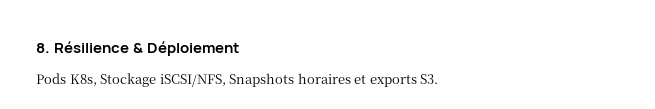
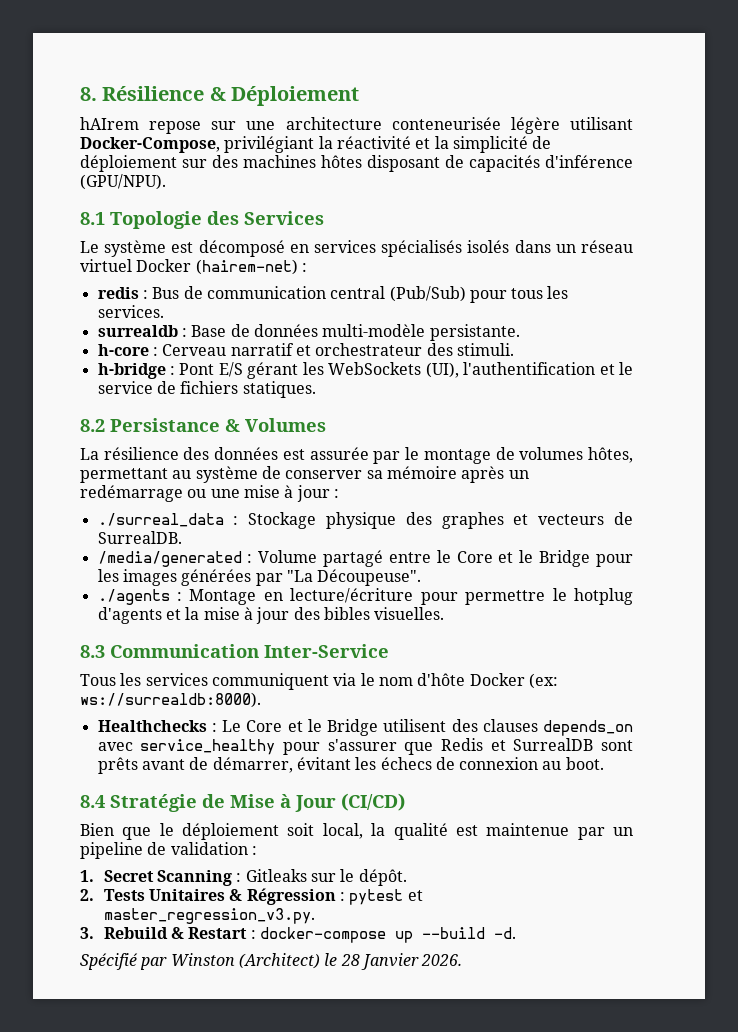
- Pods K8s, Stockage iSCSI/NFS, Snapshots horaires et exports S3.
+ hAIrem repose sur une architecture conteneurisée légère utilisant Docker-Compose, privilégiant la réactivité et la simplicité de déploiement sur des machines hôtes disposant de capacités d'inférence (GPU/NPU).
+ 8.1 Topologie des Services
+ Le système est décomposé en services spécialisés isolés dans un réseau virtuel Docker (hairem-net) :
+ redis : Bus de communication central (Pub/Sub) pour tous les services.
+ surrealdb : Base de données multi-modèle persistante.
+ h-core : Cerveau narratif et orchestrateur des stimuli.
+ h-bridge : Pont E/S gérant les WebSockets (UI), l'authentification et le service de fichiers statiques.
+ 8.2 Persistance & Volumes
+ La résilience des données est assurée par le montage de volumes hôtes, permettant au système de conserver sa mémoire après un redémarrage ou une mise à jour :
+ ./surreal_data : Stockage physique des graphes et vecteurs de SurrealDB.
+ /media/generated : Volume partagé entre le Core et le Bridge pour les images générées par "La Découpeuse".
+ ./agents : Montage en lecture/écriture pour permettre le hotplug d'agents et la mise à jour des bibles visuelles.
+ 8.3 Communication Inter-Service
+ Tous les services communiquent via le nom d'hôte Docker (ex: ws://surrealdb:8000).
+ Healthchecks : Le Core et le Bridge utilisent des clauses depends_on avec service_healthy pour s'assurer que Redis et SurrealDB sont prêts avant de démarrer, évitant les échecs de connexion au boot.
+ 8.4 Stratégie de Mise à Jour (CI/CD)
+ Bien que le déploiement soit local, la qualité est maintenue par un pipeline de validation :
+ 1. Secret Scanning : Gitleaks sur le dépôt.
+ 2. Tests Unitaires & Régression : pytest et master_regression_v3.py.
+ 3. Rebuild & Restart : docker-compose up --build -d.
+ Spécifié par Winston (Architect) le 28 Janvier 2026.

